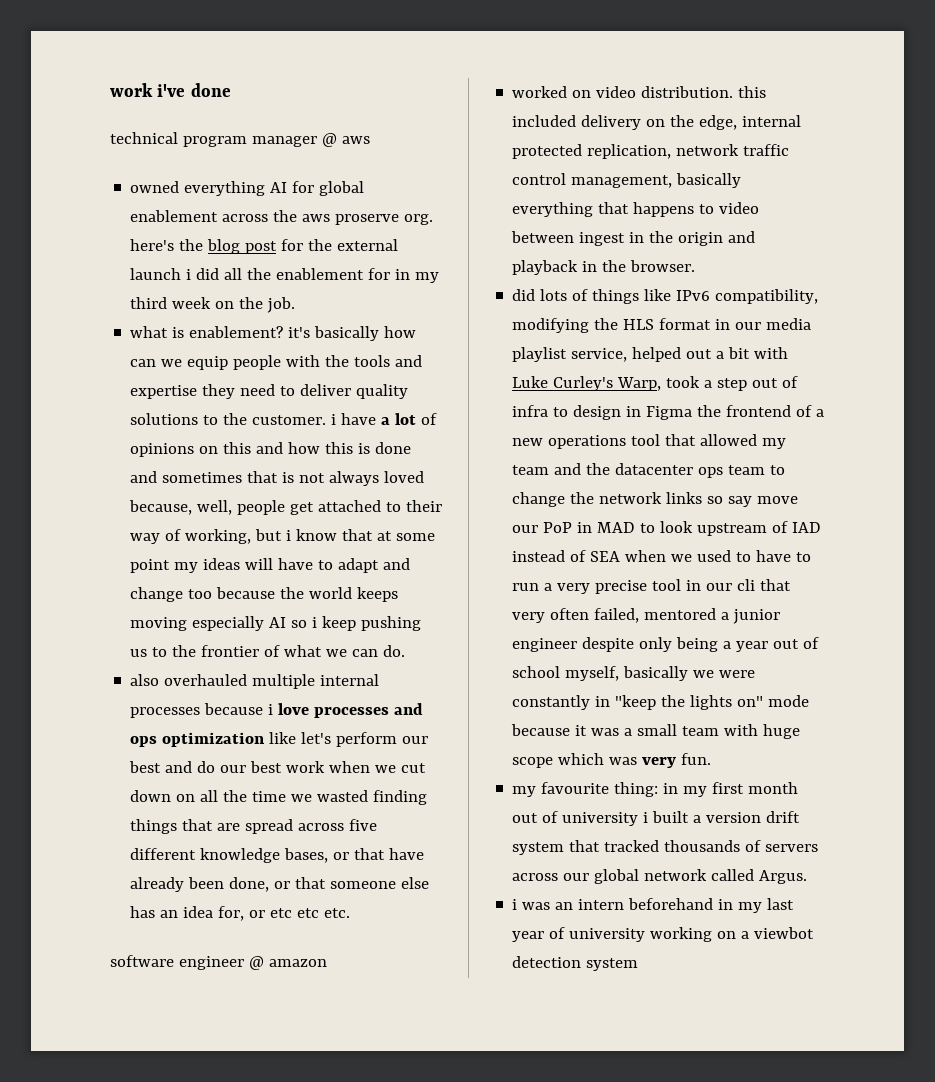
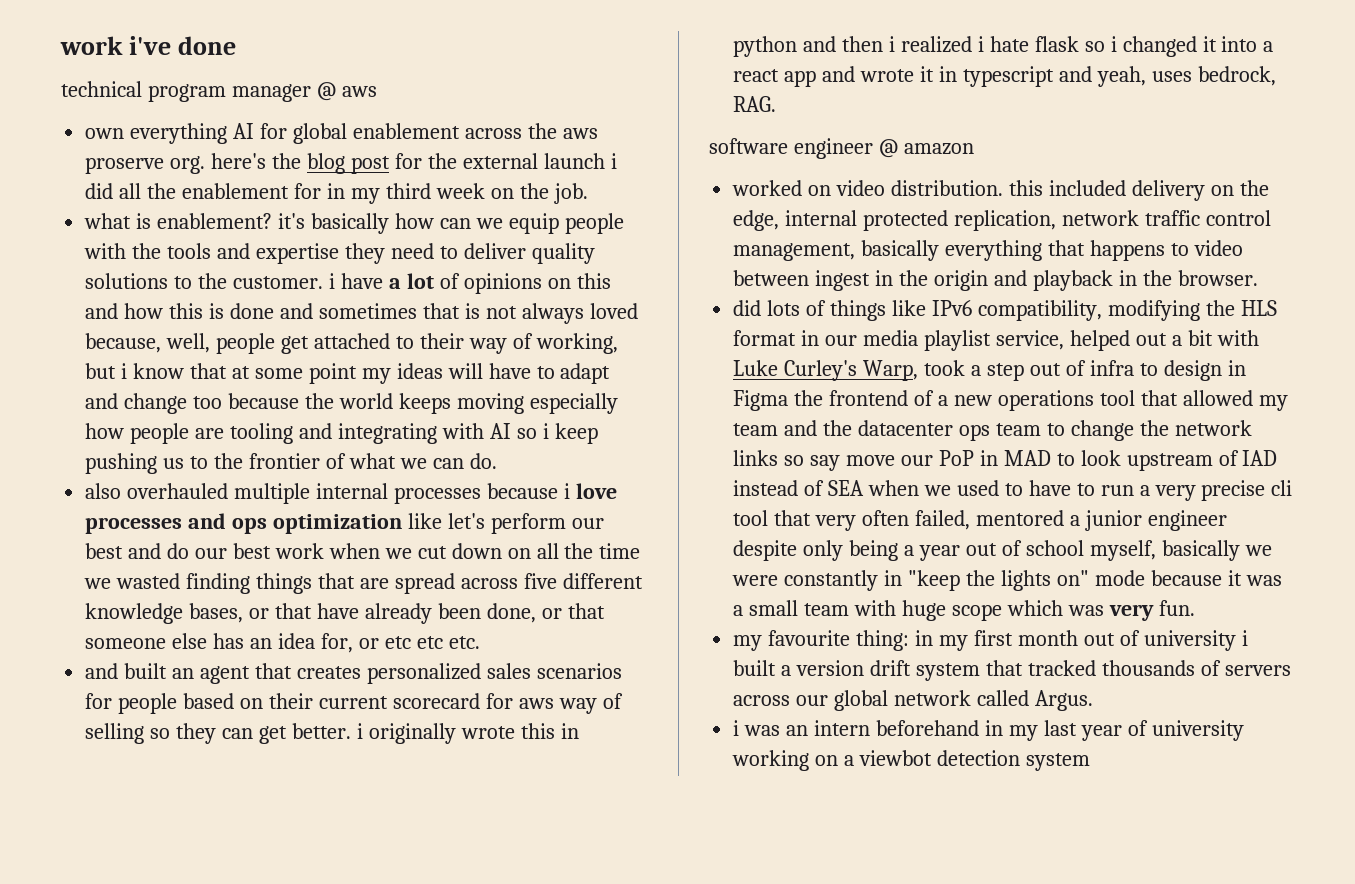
- owned everything AI for global enablement across the aws proserve org. here's the blog post for the external launch i did all the enablement for in my third week on the job.
+ own everything AI for global enablement across the aws proserve org. here's the blog post for the external launch i did all the enablement for in my third week on the job.
- what is enablement? it's basically how can we equip people with the tools and expertise they need to deliver quality solutions to the customer. i have a lot of opinions on this and how this is done and sometimes that is not always loved because, well, people get attached to their way of working, but i know that at some point my ideas will have to adapt and change too because the world keeps moving especially AI so i keep pushing us to the frontier of what we can do.
+ what is enablement? it's basically how can we equip people with the tools and expertise they need to deliver quality solutions to the customer. i have a lot of opinions on this and how this is done and sometimes that is not always loved because, well, people get attached to their way of working, but i know that at some point my ideas will have to adapt and change too because the world keeps moving especially how people are tooling and integrating with AI so i keep pushing us to the frontier of what we can do.
+ and built an agent that creates personalized sales scenarios for people based on their current scorecard for aws way of selling so they can get better. i originally wrote this in python and then i realized i hate flask so i changed it into a react app and wrote it in typescript and yeah, uses bedrock, RAG.
- did lots of things like IPv6 compatibility, modifying the HLS format in our media playlist service, helped out a bit with Luke Curley's Warp, took a step out of infra to design in Figma the frontend of a new operations tool that allowed my team and the datacenter ops team to change the network links so say move our PoP in MAD to look upstream of IAD instead of SEA when we used to have to run a very precise tool in our cli that very often failed, mentored a junior engineer despite only being a year out of school myself, basically we were constantly in "keep the lights on" mode because it was a small team with huge scope which was very fun.
+ did lots of things like IPv6 compatibility, modifying the HLS format in our media playlist service, helped out a bit with Luke Curley's Warp, took a step out of infra to design in Figma the frontend of a new operations tool that allowed my team and the datacenter ops team to change the network links so say move our PoP in MAD to look upstream of IAD instead of SEA when we used to have to run a very precise cli tool that very often failed, mentored a junior engineer despite only being a year out of school myself, basically we were constantly in "keep the lights on" mode because it was a small team with huge scope which was very fun.

